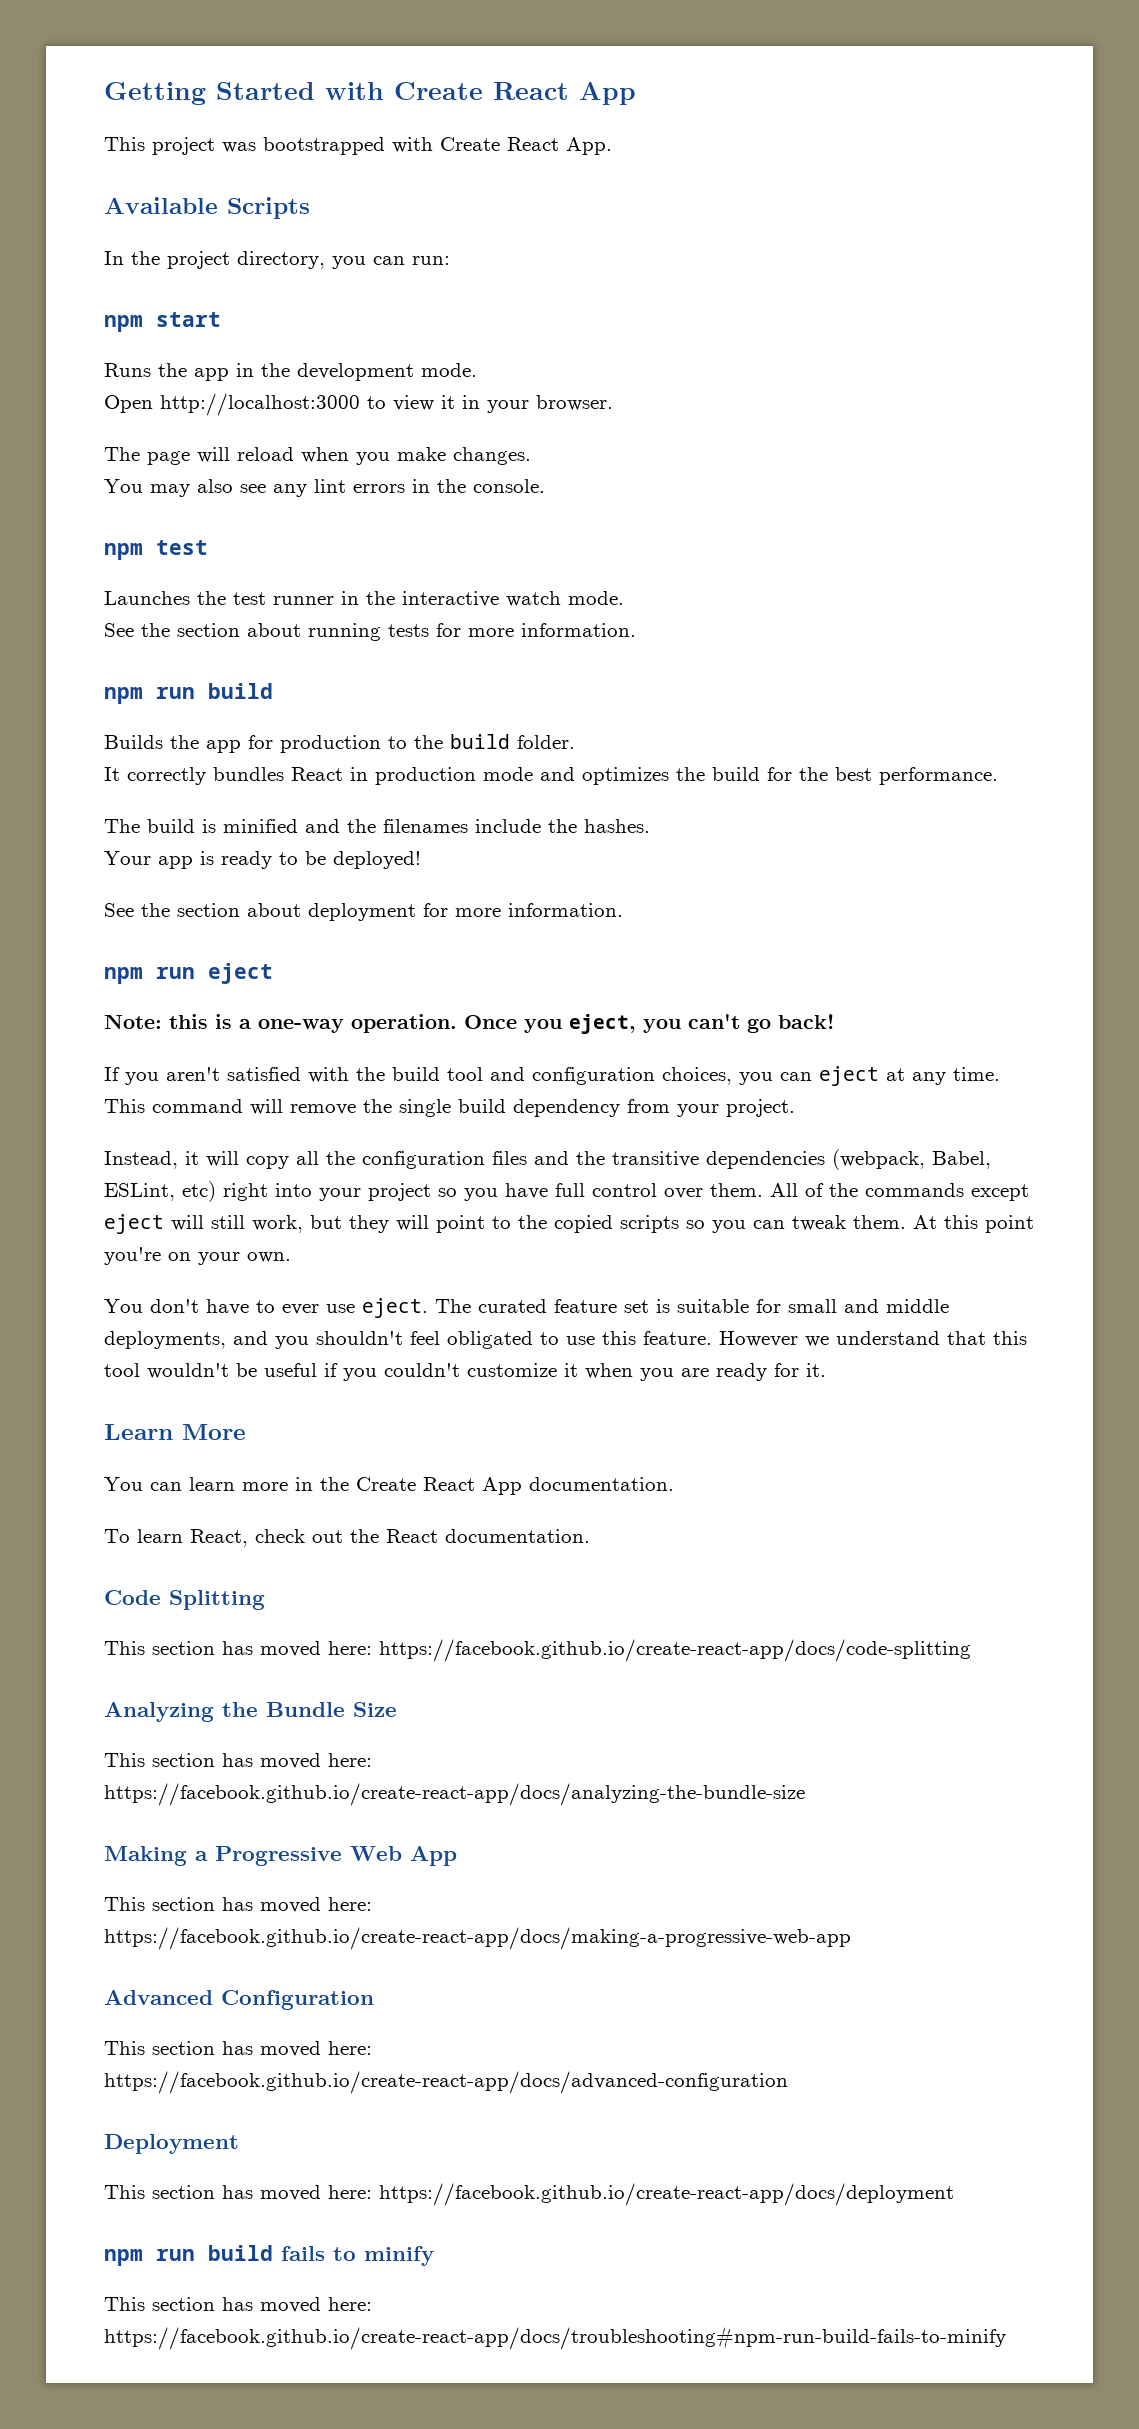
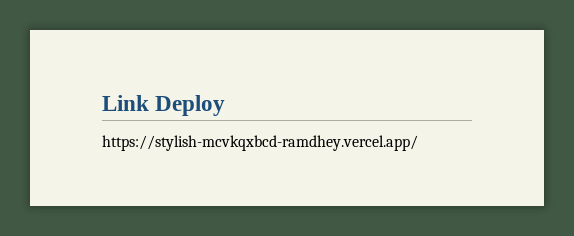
- Getting Started with Create React App
- This project was bootstrapped with Create React App.
- Available Scripts
- In the project directory, you can run:
- npm start
- Runs the app in the development mode.
- Open http://localhost:3000 to view it in your browser.
- The page will reload when you make changes.
- You may also see any lint errors in the console.
- npm test
- Launches the test runner in the interactive watch mode.
- See the section about running tests for more information.
- npm run build
- Builds the app for production to the build folder.
- It correctly bundles React in production mode and optimizes the build for the best performance.
- The build is minified and the filenames include the hashes.
- Your app is ready to be deployed!
- See the section about deployment for more information.
- npm run eject
- Note: this is a one-way operation. Once you eject, you can't go back!
- If you aren't satisfied with the build tool and configuration choices, you can eject at any time. This command will remove the single build dependency from your project.
- Instead, it will copy all the configuration files and the transitive dependencies (webpack, Babel, ESLint, etc) right into your project so you have full control over them. All of the commands except eject will still work, but they will point to the copied scripts so you can tweak them. At this point you're on your own.
- You don't have to ever use eject. The curated feature set is suitable for small and middle deployments, and you shouldn't feel obligated to use this feature. However we understand that this tool wouldn't be useful if you couldn't customize it when you are ready for it.
- Learn More
- You can learn more in the Create React App documentation.
- To learn React, check out the React documentation.
- Code Splitting
- This section has moved here: https://facebook.github.io/create-react-app/docs/code-splitting
- Analyzing the Bundle Size
- This section has moved here: https://facebook.github.io/create-react-app/docs/analyzing-the-bundle-size
- Making a Progressive Web App
- This section has moved here: https://facebook.github.io/create-react-app/docs/making-a-progressive-web-app
- Advanced Configuration
- This section has moved here: https://facebook.github.io/create-react-app/docs/advanced-configuration
- Deployment
- This section has moved here: https://facebook.github.io/create-react-app/docs/deployment
- npm run build fails to minify
- This section has moved here: https://facebook.github.io/create-react-app/docs/troubleshooting#npm-run-build-fails-to-minify
+ Link Deploy
+ https://stylish-mcvkqxbcd-ramdhey.vercel.app/

